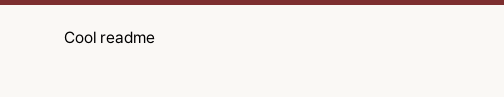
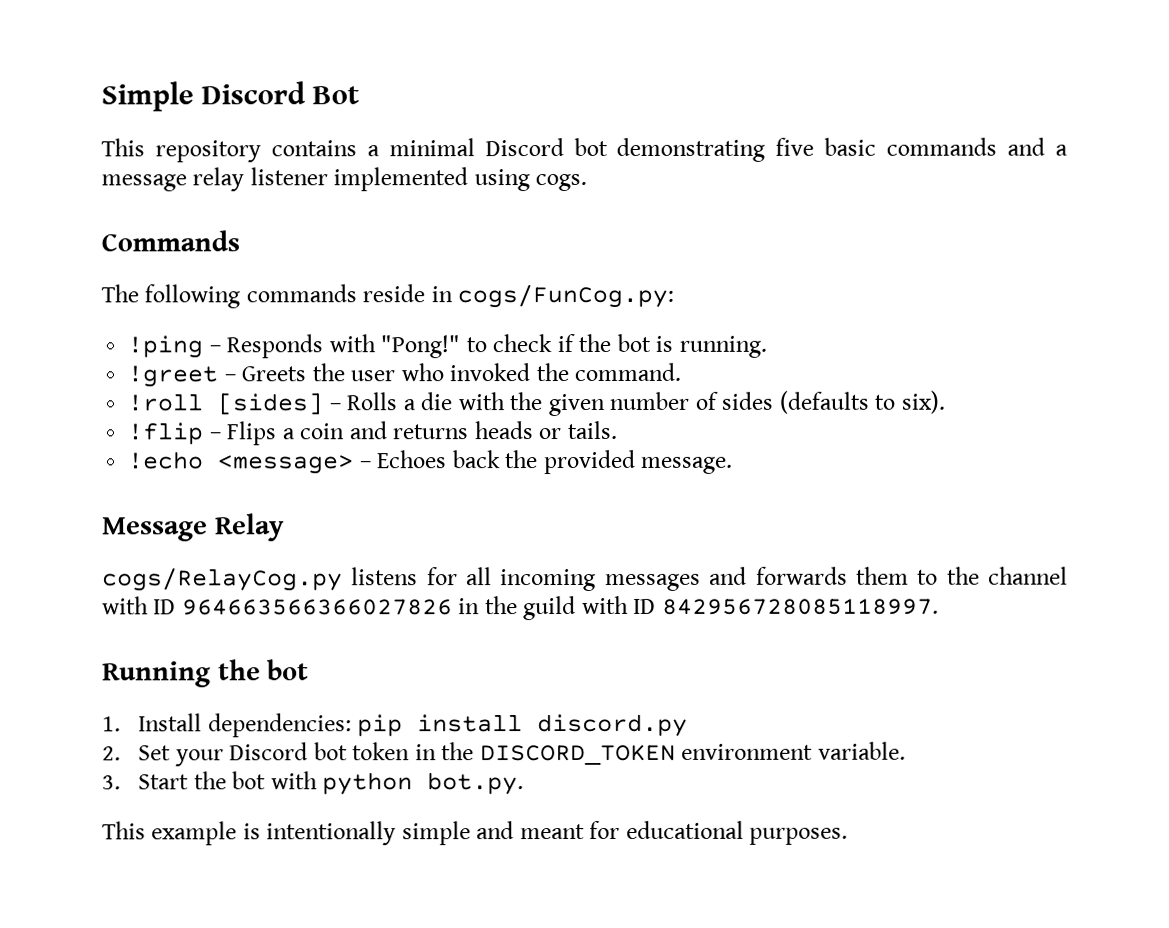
- Cool readme
+ Simple Discord Bot
+ This repository contains a minimal Discord bot demonstrating five basic commands and a message relay listener implemented using cogs.
+ Commands
+ The following commands reside in cogs/FunCog.py:
+ !ping – Responds with "Pong!" to check if the bot is running.
+ !greet – Greets the user who invoked the command.
+ !roll [sides] – Rolls a die with the given number of sides (defaults to six).
+ !flip – Flips a coin and returns heads or tails.
+ !echo <message> – Echoes back the provided message.
+ Message Relay
+ cogs/RelayCog.py listens for all incoming messages and forwards them to the channel with ID 964663566366027826 in the guild with ID 842956728085118997.
+ Running the bot
+ 1. Install dependencies: pip install discord.py
+ 2. Set your Discord bot token in the DISCORD_TOKEN environment variable.
+ 3. Start the bot with python bot.py.
+ This example is intentionally simple and meant for educational purposes.

